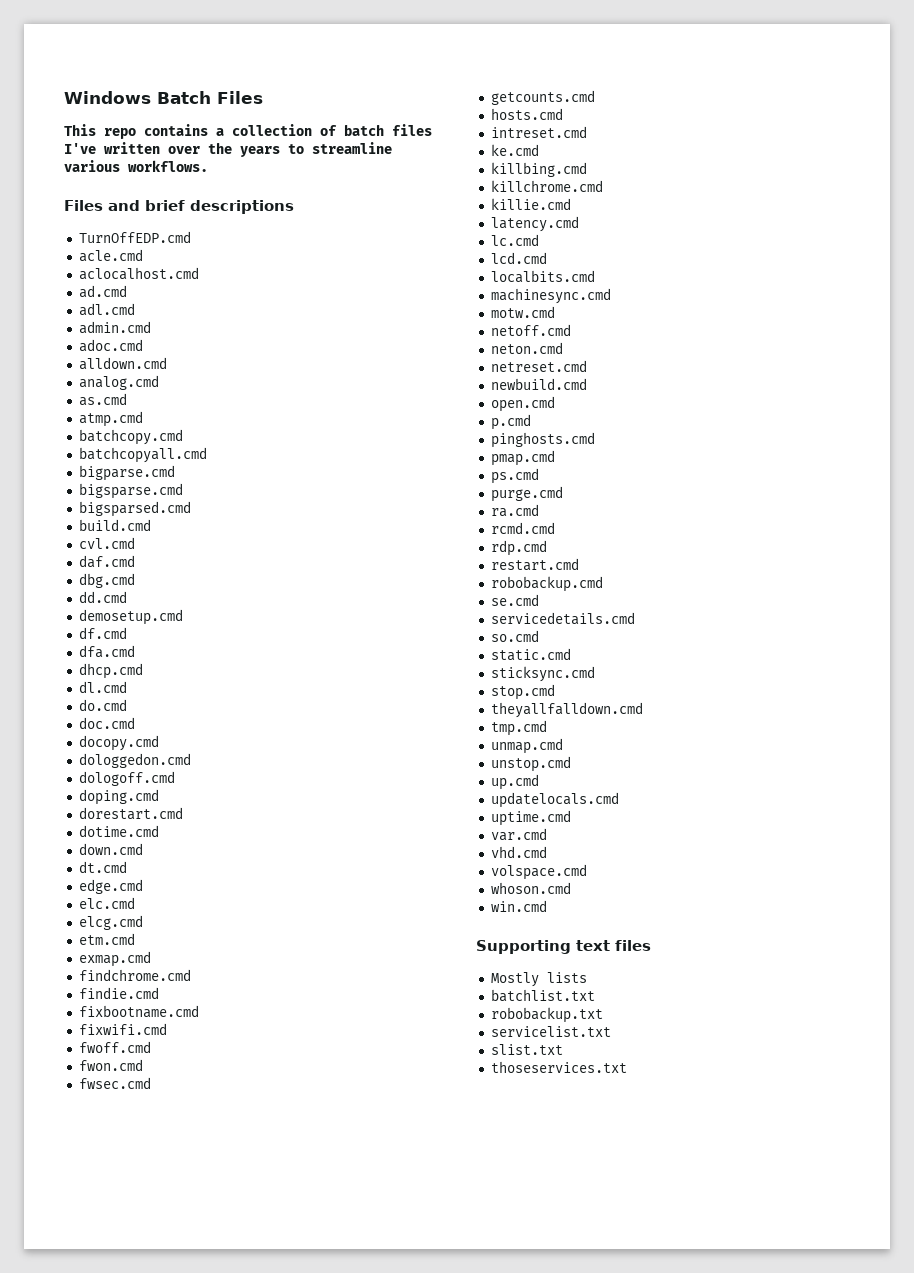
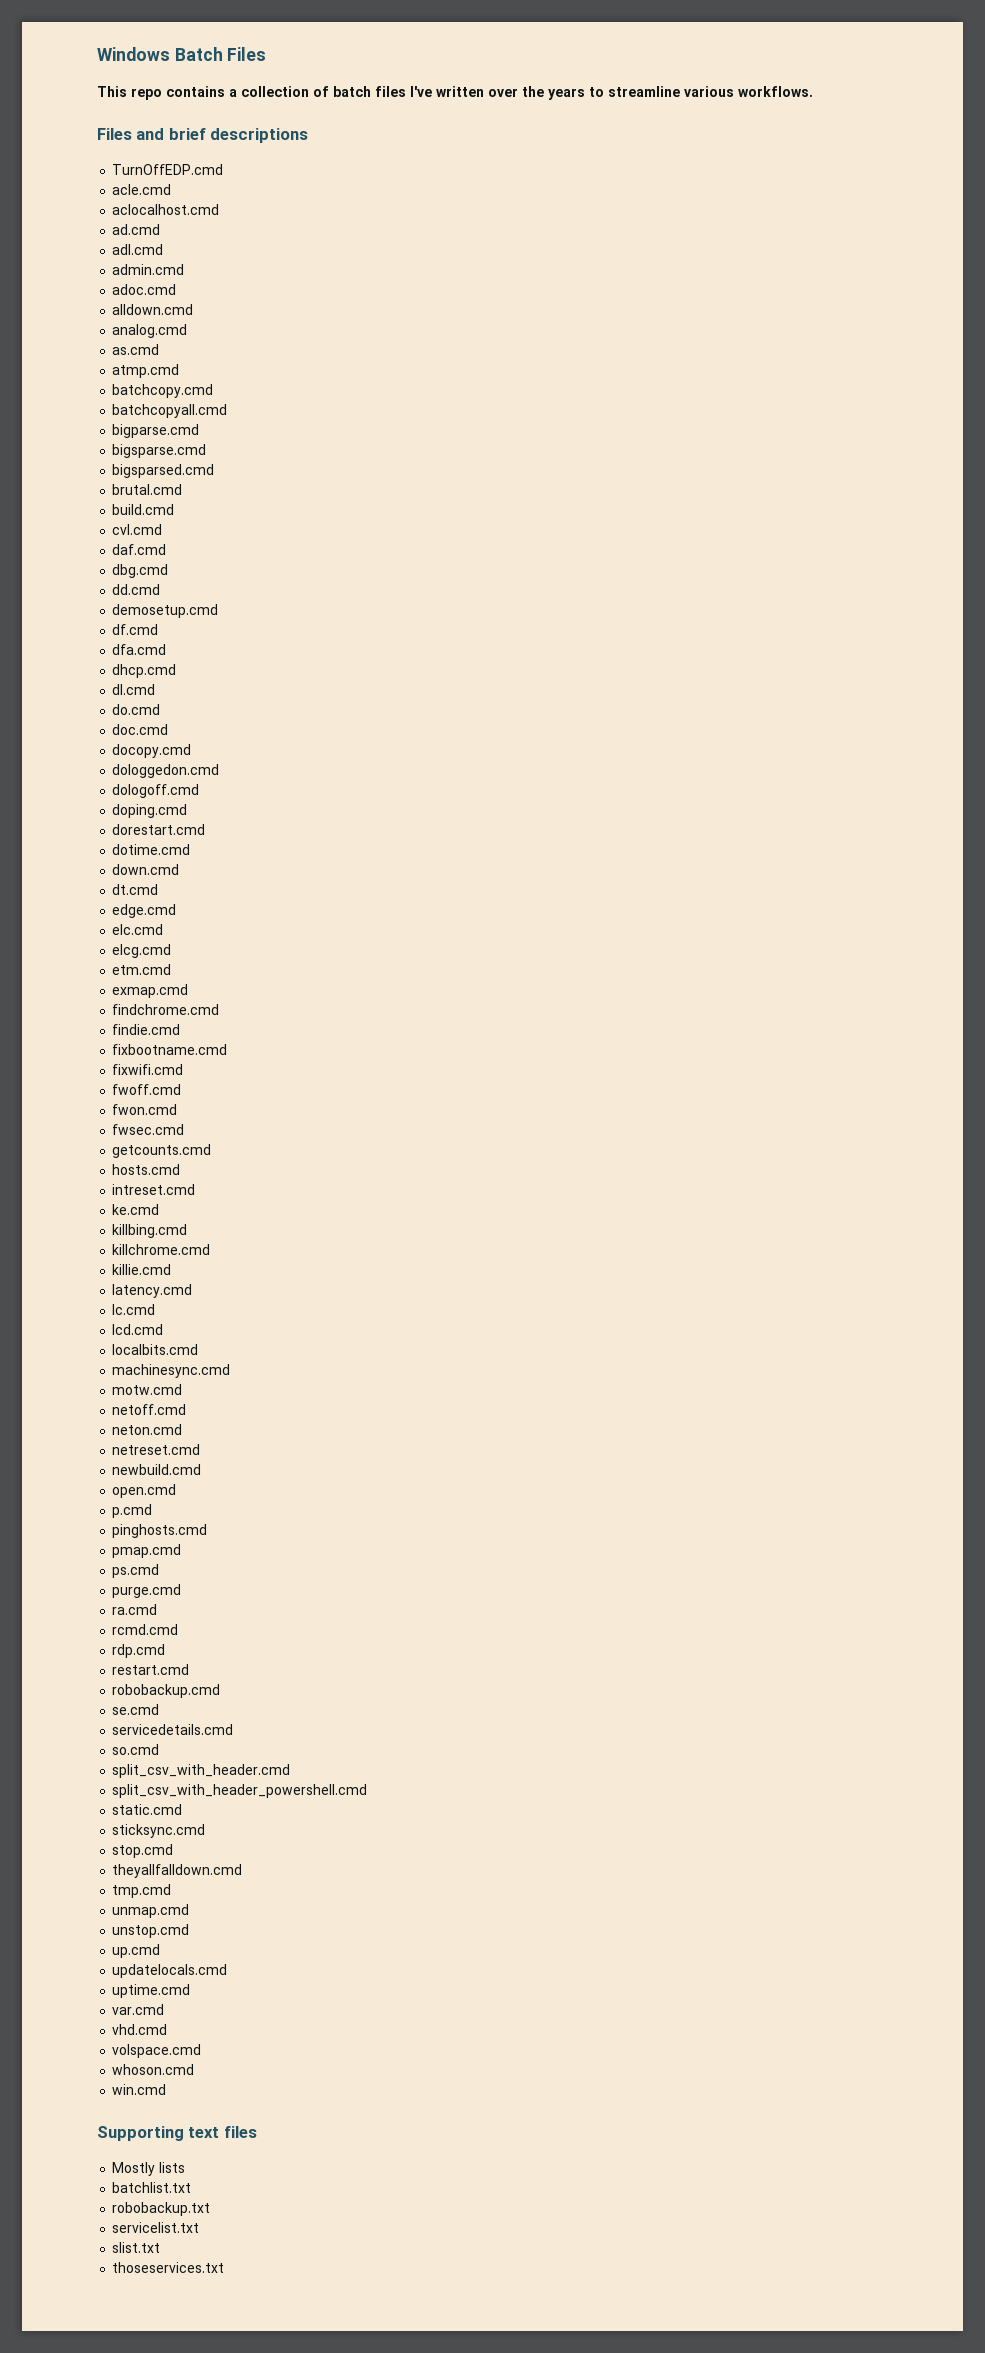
+ brutal.cmd
+ split_csv_with_header.cmd
+ split_csv_with_header_powershell.cmd

